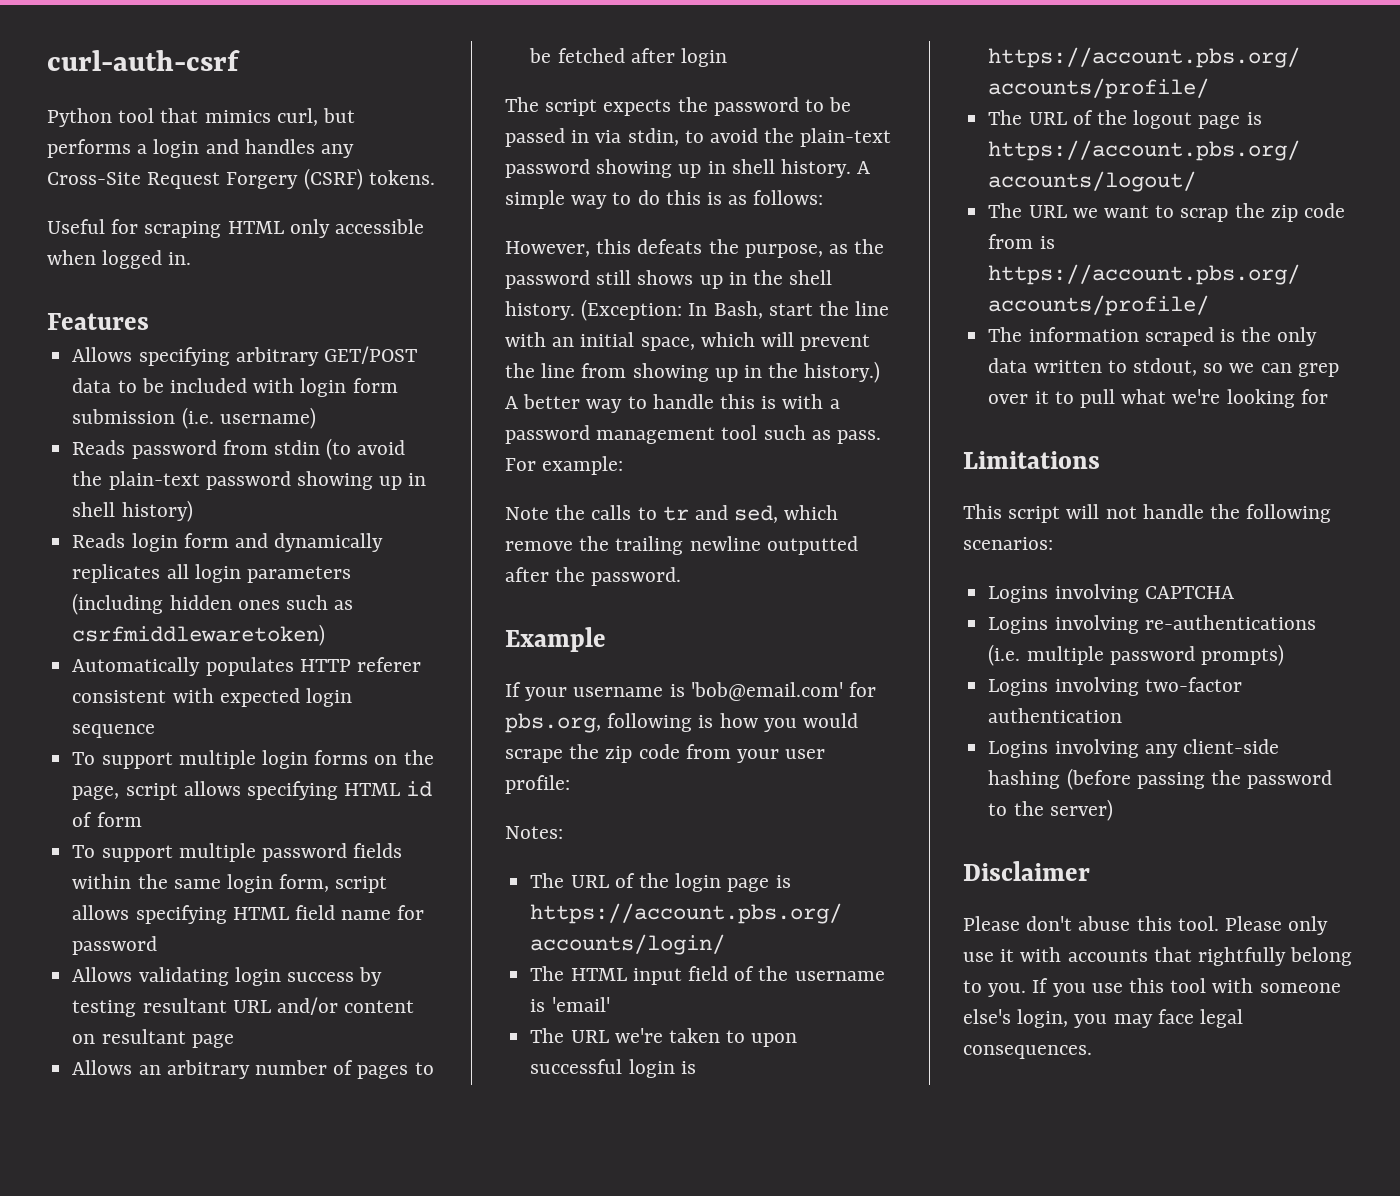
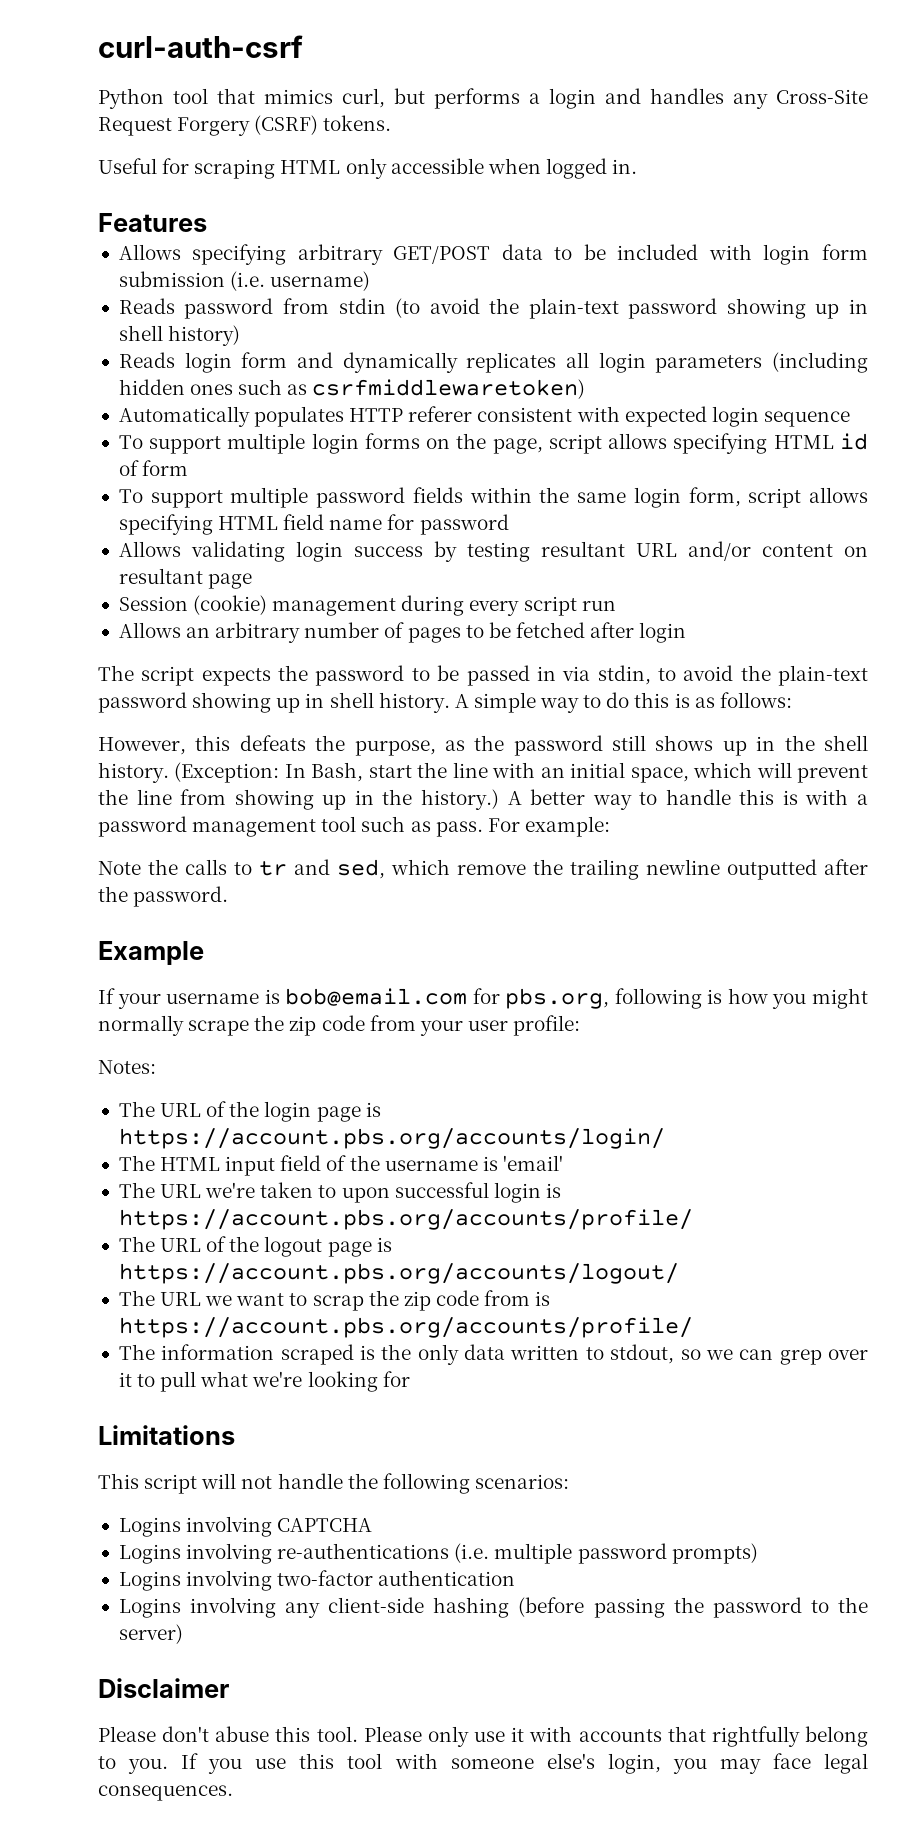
+ Session (cookie) management during every script run
- If your username is 'bob@email.com' for pbs.org, following is how you would scrape the zip code from your user profile:
+ If your username is bob@email.com for pbs.org, following is how you might normally scrape the zip code from your user profile:

